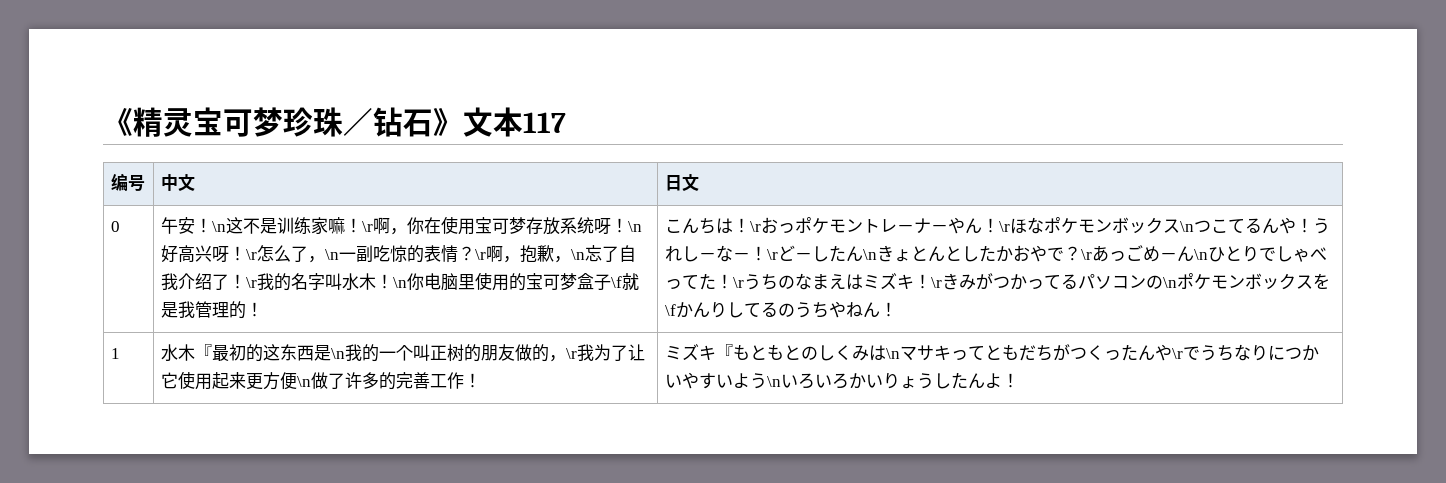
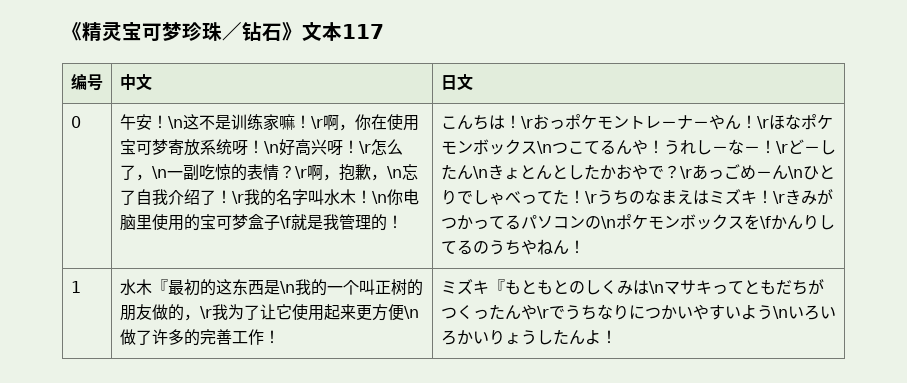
- \r啊，你在使用宝可梦存放系统呀！
+ \r啊，你在使用宝可梦寄放系统呀！

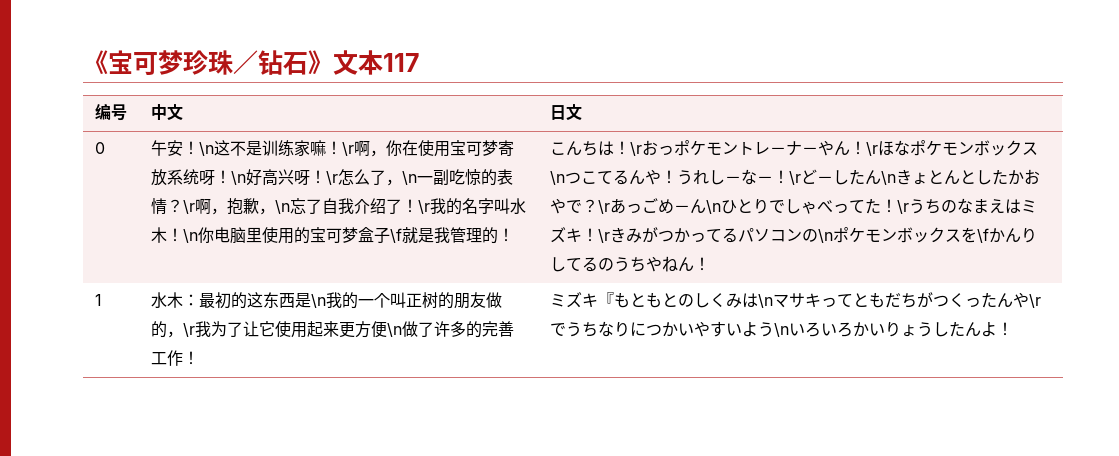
- 《精灵宝可梦珍珠／钻石》文本117
+ 《宝可梦珍珠／钻石》文本117
- 水木『最初的这东西是\n我的一个叫正树的朋友做的，\r我为了让它使用起来更方便\n做了许多的完善工作！
+ 水木：最初的这东西是\n我的一个叫正树的朋友做的，\r我为了让它使用起来更方便\n做了许多的完善工作！

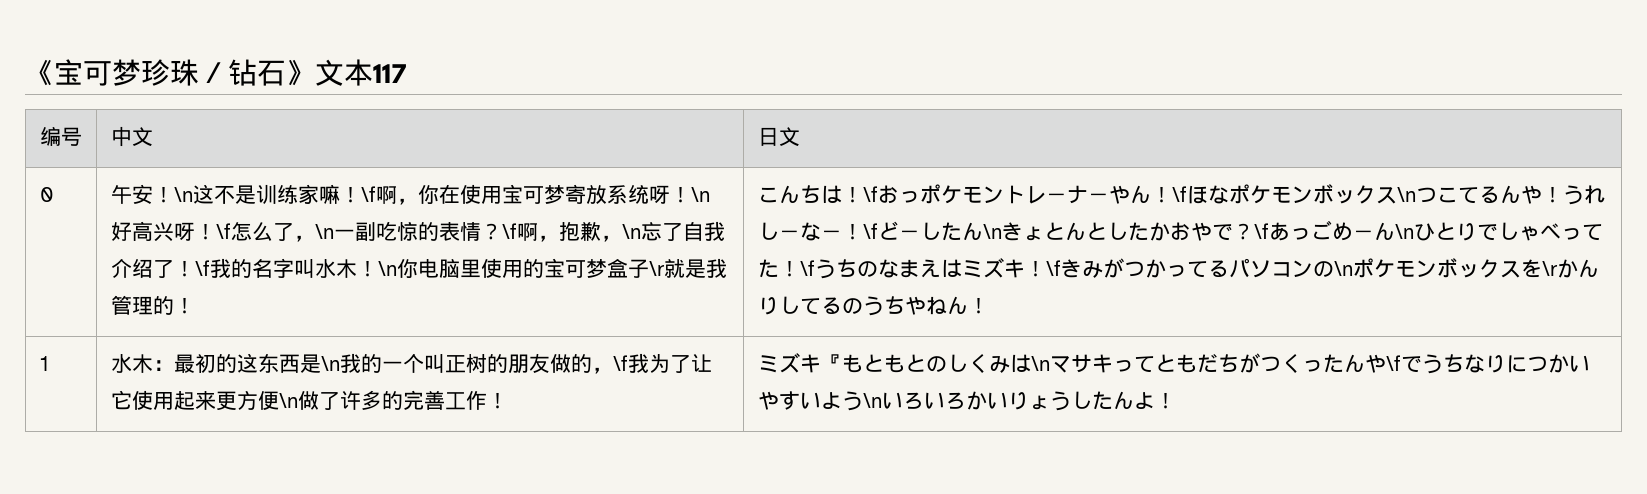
- \r啊，你在使用宝可梦寄放系统呀！
+ \f啊，你在使用宝可梦寄放系统呀！
- \r怎么了，\n一副吃惊的表情？
+ \f怎么了，\n一副吃惊的表情？
- \r啊，抱歉，\n忘了自我介绍了！
+ \f啊，抱歉，\n忘了自我介绍了！
- \r我的名字叫水木！
+ \f我的名字叫水木！
- \n你电脑里使用的宝可梦盒子\f就是我管理的！
+ \n你电脑里使用的宝可梦盒子\r就是我管理的！
- \rおっポケモントレ－ナ－やん！
+ \fおっポケモントレ－ナ－やん！
- \rほなポケモンボックス\nつこてるんや！
+ \fほなポケモンボックス\nつこてるんや！
- \rど－したん\nきょとんとしたかおやで？
+ \fど－したん\nきょとんとしたかおやで？
- \rあっごめ－ん\nひとりでしゃべってた！
+ \fあっごめ－ん\nひとりでしゃべってた！
- \rうちのなまえはミズキ！
+ \fうちのなまえはミズキ！
- \rきみがつかってるパソコンの\nポケモンボックスを\fかんりしてるのうちやねん！
+ \fきみがつかってるパソコンの\nポケモンボックスを\rかんりしてるのうちやねん！
- 水木：最初的这东西是\n我的一个叫正树的朋友做的，\r我为了让它使用起来更方便\n做了许多的完善工作！
+ 水木：最初的这东西是\n我的一个叫正树的朋友做的，\f我为了让它使用起来更方便\n做了许多的完善工作！
- ミズキ『もともとのしくみは\nマサキってともだちがつくったんや\rでうちなりにつかいやすいよう\nいろいろかいりょうしたんよ！
+ ミズキ『もともとのしくみは\nマサキってともだちがつくったんや\fでうちなりにつかいやすいよう\nいろいろかいりょうしたんよ！

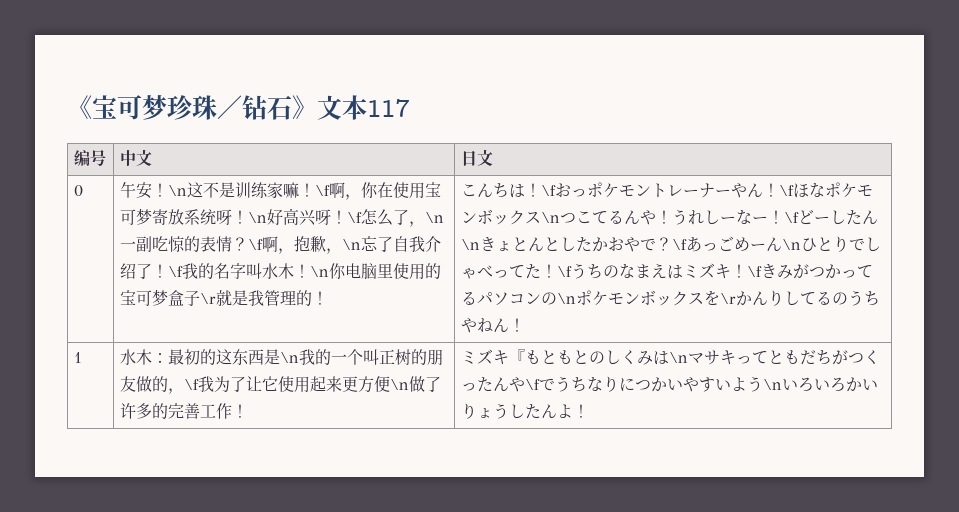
- \fおっポケモントレ－ナ－やん！
+ \fおっポケモントレーナーやん！
- うれし－な－！
+ うれしーなー！
- \fど－したん\nきょとんとしたかおやで？
+ \fどーしたん\nきょとんとしたかおやで？
- \fあっごめ－ん\nひとりでしゃべってた！
+ \fあっごめーん\nひとりでしゃべってた！

